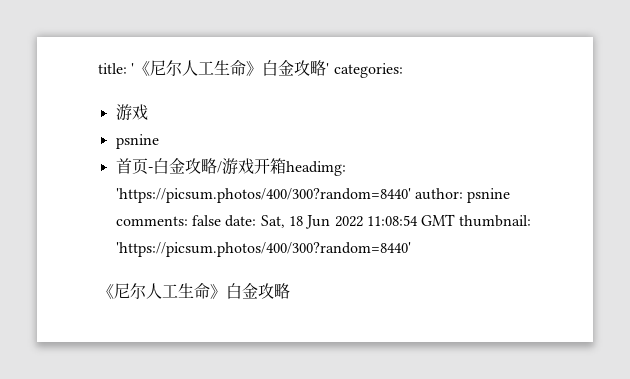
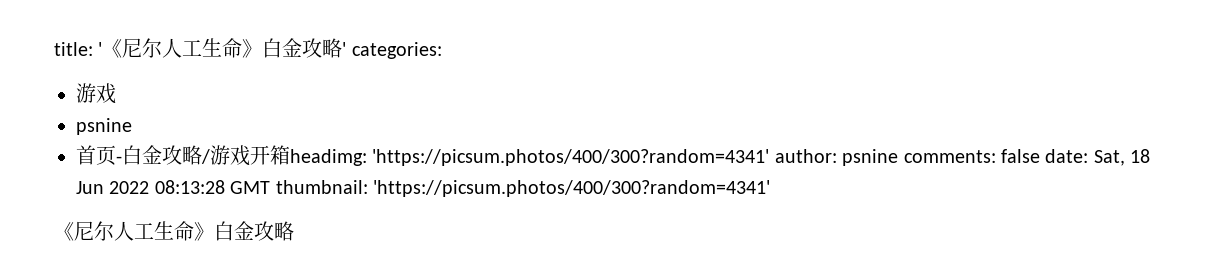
- 首页-白金攻略/游戏开箱headimg: 'https://picsum.photos/400/300?random=8440' author: psnine comments: false date: Sat, 18 Jun 2022 11:08:54 GMT thumbnail: 'https://picsum.photos/400/300?random=8440'
+ 首页-白金攻略/游戏开箱headimg: 'https://picsum.photos/400/300?random=4341' author: psnine comments: false date: Sat, 18 Jun 2022 08:13:28 GMT thumbnail: 'https://picsum.photos/400/300?random=4341'

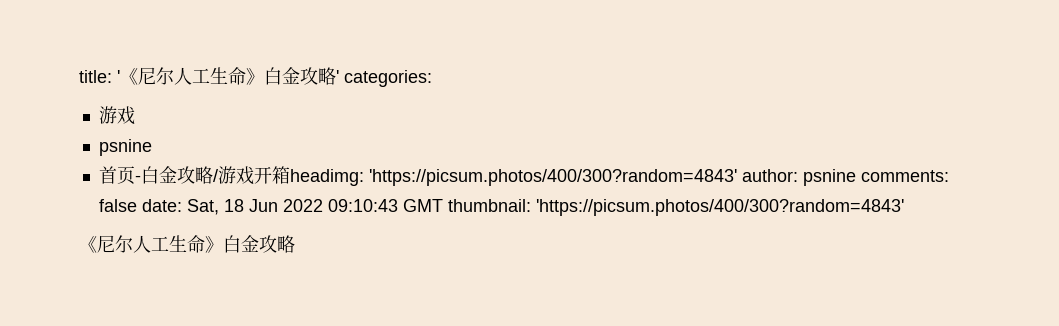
- 首页-白金攻略/游戏开箱headimg: 'https://picsum.photos/400/300?random=4341' author: psnine comments: false date: Sat, 18 Jun 2022 08:13:28 GMT thumbnail: 'https://picsum.photos/400/300?random=4341'
+ 首页-白金攻略/游戏开箱headimg: 'https://picsum.photos/400/300?random=4843' author: psnine comments: false date: Sat, 18 Jun 2022 09:10:43 GMT thumbnail: 'https://picsum.photos/400/300?random=4843'

